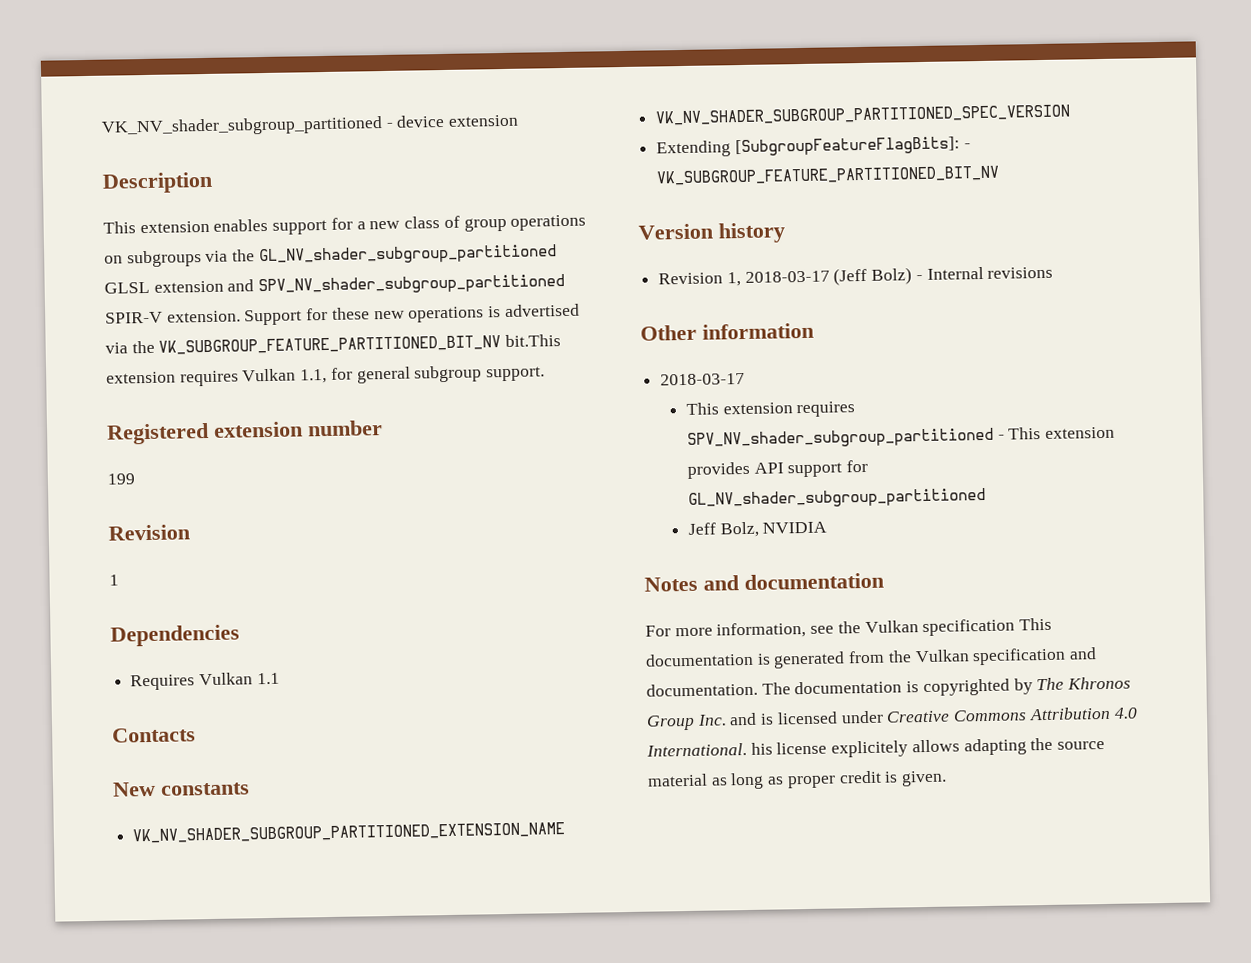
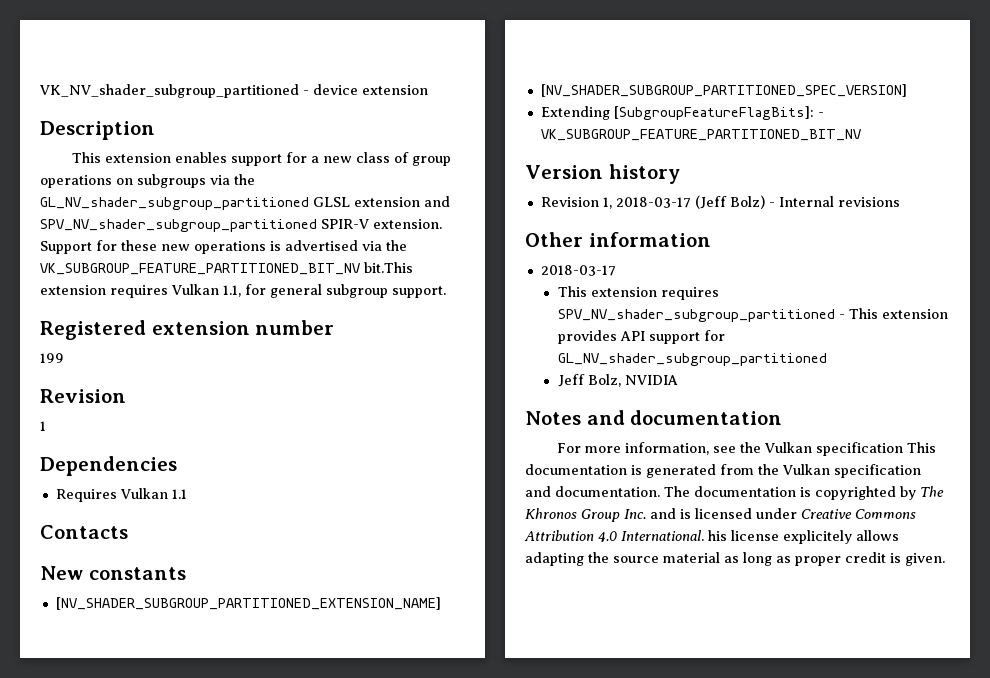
- VK_NV_SHADER_SUBGROUP_PARTITIONED_EXTENSION_NAME
- VK_NV_SHADER_SUBGROUP_PARTITIONED_SPEC_VERSION
+ [NV_SHADER_SUBGROUP_PARTITIONED_EXTENSION_NAME]
+ [NV_SHADER_SUBGROUP_PARTITIONED_SPEC_VERSION]

